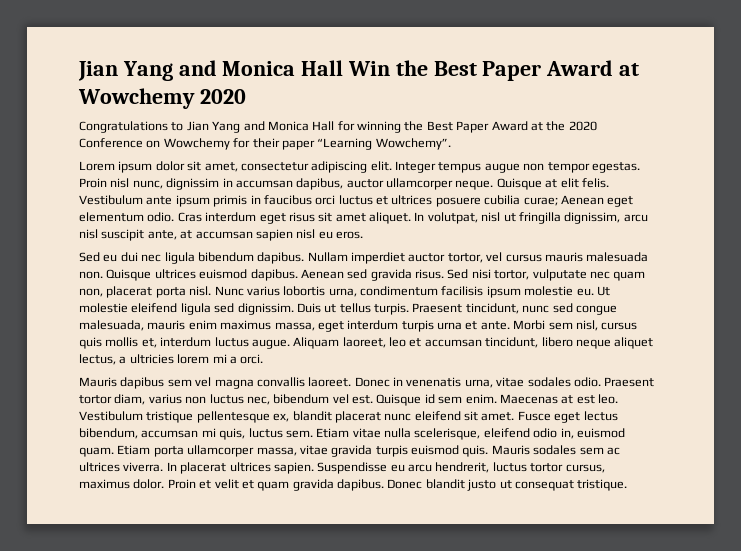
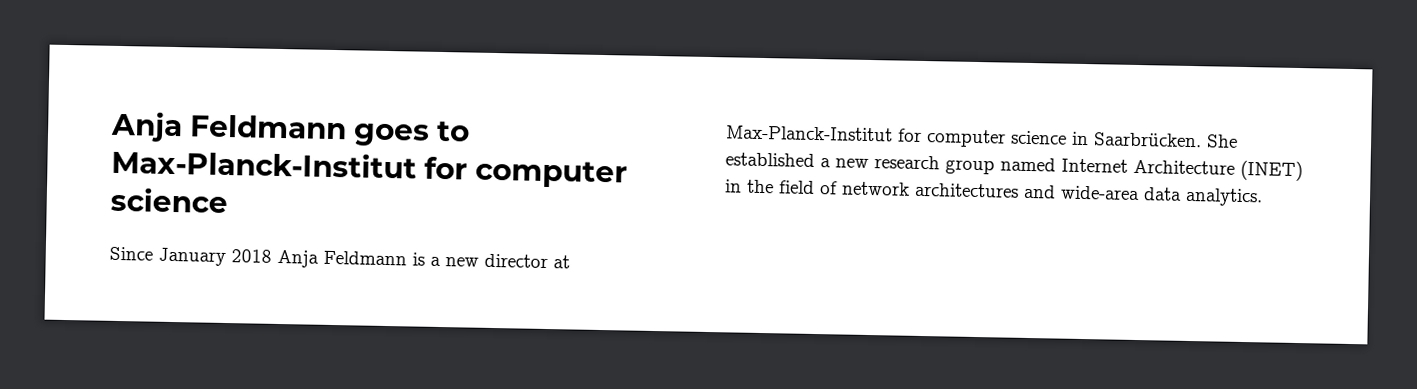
- Jian Yang and Monica Hall Win the Best Paper Award at Wowchemy 2020
- Congratulations to Jian Yang and Monica Hall for winning the Best Paper Award at the 2020 Conference on Wowchemy for their paper “Learning Wowchemy”.
- Lorem ipsum dolor sit amet, consectetur adipiscing elit. Integer tempus augue non tempor egestas. Proin nisl nunc, dignissim in accumsan dapibus, auctor ullamcorper neque. Quisque at elit felis. Vestibulum ante ipsum primis in faucibus orci luctus et ultrices posuere cubilia curae; Aenean eget elementum odio. Cras interdum eget risus sit amet aliquet. In volutpat, nisl ut fringilla dignissim, arcu nisl suscipit ante, at accumsan sapien nisl eu eros.
- Sed eu dui nec ligula bibendum dapibus. Nullam imperdiet auctor tortor, vel cursus mauris malesuada non. Quisque ultrices euismod dapibus. Aenean sed gravida risus. Sed nisi tortor, vulputate nec quam non, placerat porta nisl. Nunc varius lobortis urna, condimentum facilisis ipsum molestie eu. Ut molestie eleifend ligula sed dignissim. Duis ut tellus turpis. Praesent tincidunt, nunc sed congue malesuada, mauris enim maximus massa, eget interdum turpis urna et ante. Morbi sem nisl, cursus quis mollis et, interdum luctus augue. Aliquam laoreet, leo et accumsan tincidunt, libero neque aliquet lectus, a ultricies lorem mi a orci.
- Mauris dapibus sem vel magna convallis laoreet. Donec in venenatis urna, vitae sodales odio. Praesent tortor diam, varius non luctus nec, bibendum vel est. Quisque id sem enim. Maecenas at est leo. Vestibulum tristique pellentesque ex, blandit placerat nunc eleifend sit amet. Fusce eget lectus bibendum, accumsan mi quis, luctus sem. Etiam vitae nulla scelerisque, eleifend odio in, euismod quam. Etiam porta ullamcorper massa, vitae gravida turpis euismod quis. Mauris sodales sem ac ultrices viverra. In placerat ultrices sapien. Suspendisse eu arcu hendrerit, luctus tortor cursus, maximus dolor. Proin et velit et quam gravida dapibus. Donec blandit justo ut consequat tristique.
+ Anja Feldmann goes to Max-Planck-Institut for computer science
+ Since January 2018 Anja Feldmann is a new director at Max-Planck-Institut for computer science in Saarbrücken. She established a new research group named Internet Architecture (INET) in the field of network architectures and wide-area data analytics.

